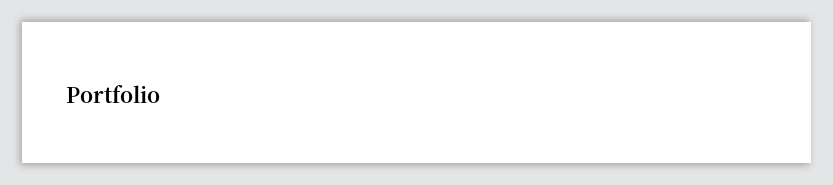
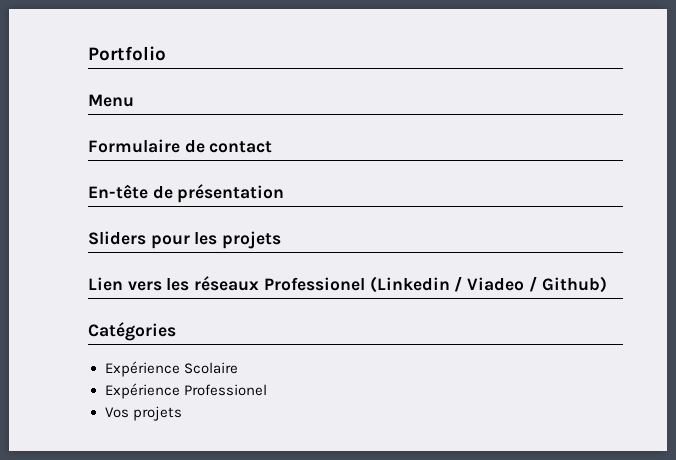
+ Menu
+ Formulaire de contact
+ En-tête de présentation
+ Sliders pour les projets
+ Lien vers les réseaux Professionel (Linkedin / Viadeo / Github)
+ Catégories
+ Expérience Scolaire
+ Expérience Professionel
+ Vos projets

